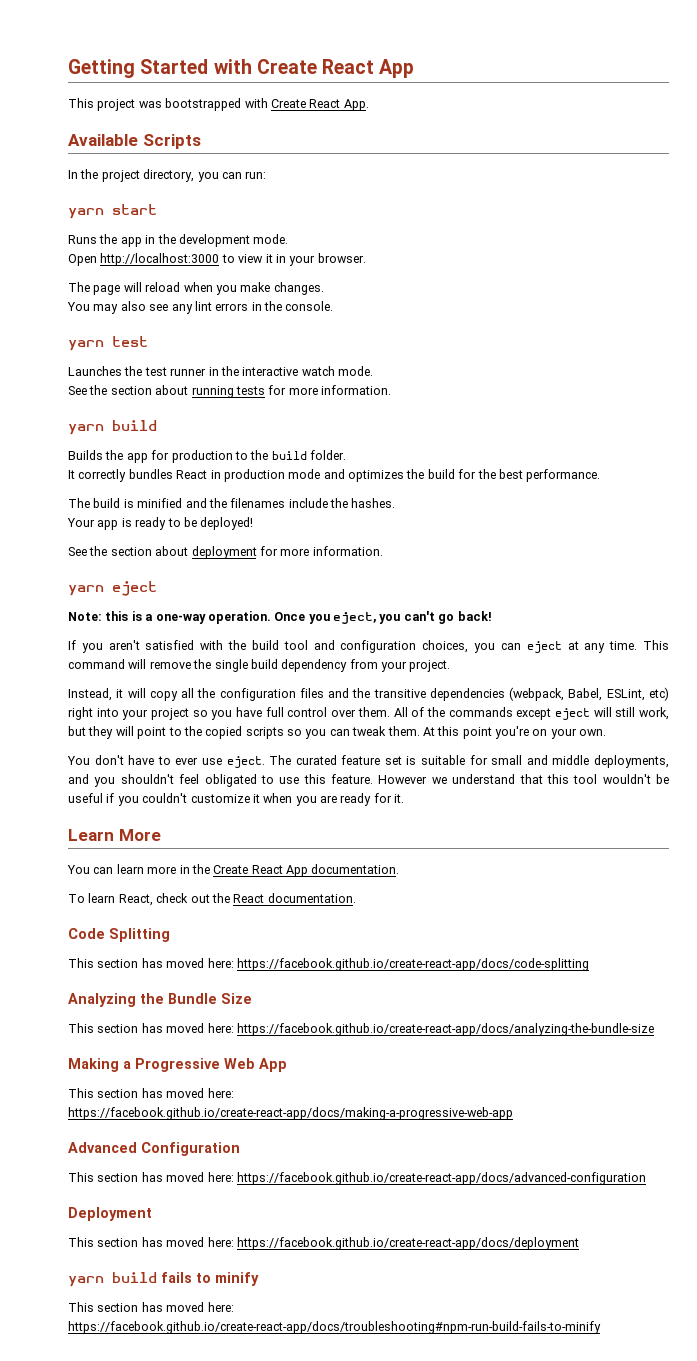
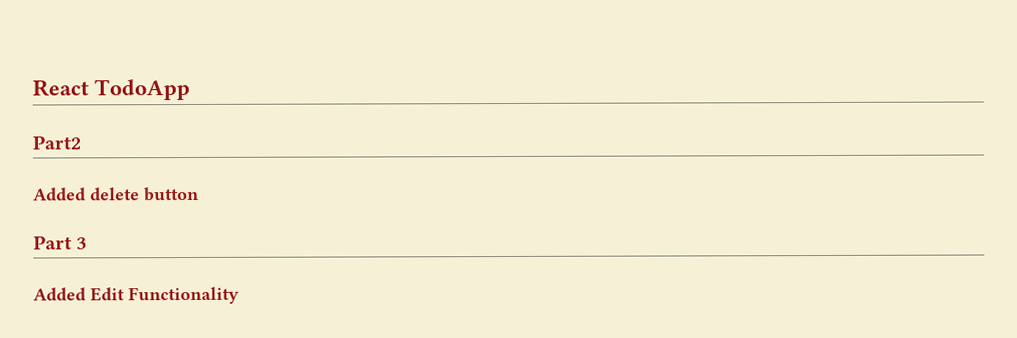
- Getting Started with Create React App
- This project was bootstrapped with Create React App.
- Available Scripts
- In the project directory, you can run:
- yarn start
- Runs the app in the development mode.
- Open http://localhost:3000 to view it in your browser.
- The page will reload when you make changes.
- You may also see any lint errors in the console.
- yarn test
- Launches the test runner in the interactive watch mode.
- See the section about running tests for more information.
- yarn build
- Builds the app for production to the build folder.
- It correctly bundles React in production mode and optimizes the build for the best performance.
- The build is minified and the filenames include the hashes.
- Your app is ready to be deployed!
- See the section about deployment for more information.
- yarn eject
- Note: this is a one-way operation. Once you eject, you can't go back!
- If you aren't satisfied with the build tool and configuration choices, you can eject at any time. This command will remove the single build dependency from your project.
- Instead, it will copy all the configuration files and the transitive dependencies (webpack, Babel, ESLint, etc) right into your project so you have full control over them. All of the commands except eject will still work, but they will point to the copied scripts so you can tweak them. At this point you're on your own.
- You don't have to ever use eject. The curated feature set is suitable for small and middle deployments, and you shouldn't feel obligated to use this feature. However we understand that this tool wouldn't be useful if you couldn't customize it when you are ready for it.
- Learn More
- You can learn more in the Create React App documentation.
- To learn React, check out the React documentation.
- Code Splitting
- This section has moved here: https://facebook.github.io/create-react-app/docs/code-splitting
- Analyzing the Bundle Size
- This section has moved here: https://facebook.github.io/create-react-app/docs/analyzing-the-bundle-size
- Making a Progressive Web App
- This section has moved here: https://facebook.github.io/create-react-app/docs/making-a-progressive-web-app
- Advanced Configuration
- This section has moved here: https://facebook.github.io/create-react-app/docs/advanced-configuration
- Deployment
- This section has moved here: https://facebook.github.io/create-react-app/docs/deployment
- yarn build fails to minify
- This section has moved here: https://facebook.github.io/create-react-app/docs/troubleshooting#npm-run-build-fails-to-minify
+ React TodoApp
+ Part2
+ Added delete button
+ Part 3
+ Added Edit Functionality

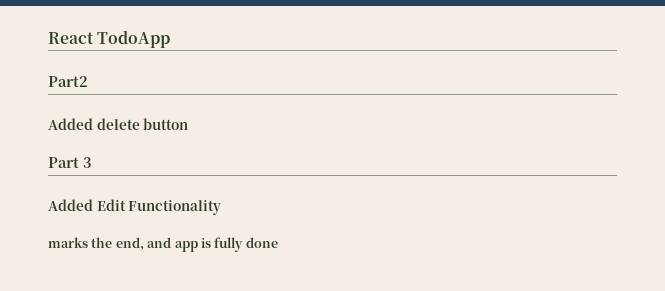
+ marks the end, and app is fully done

